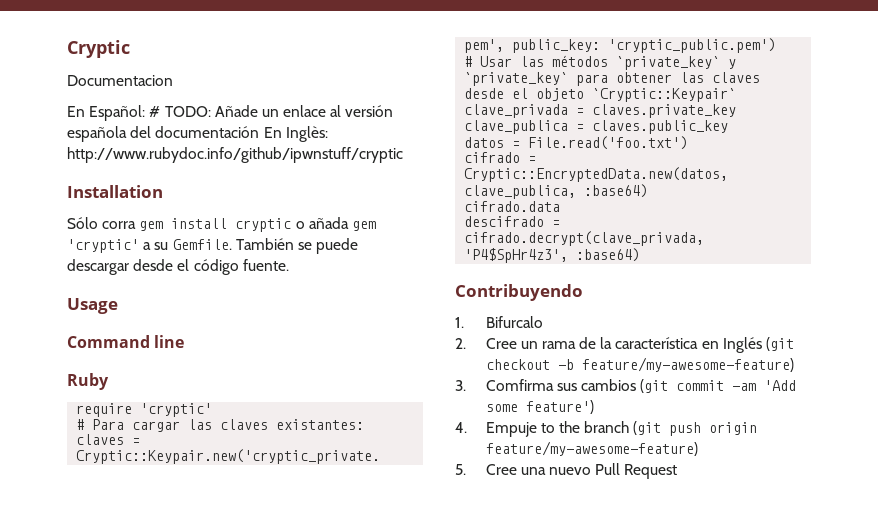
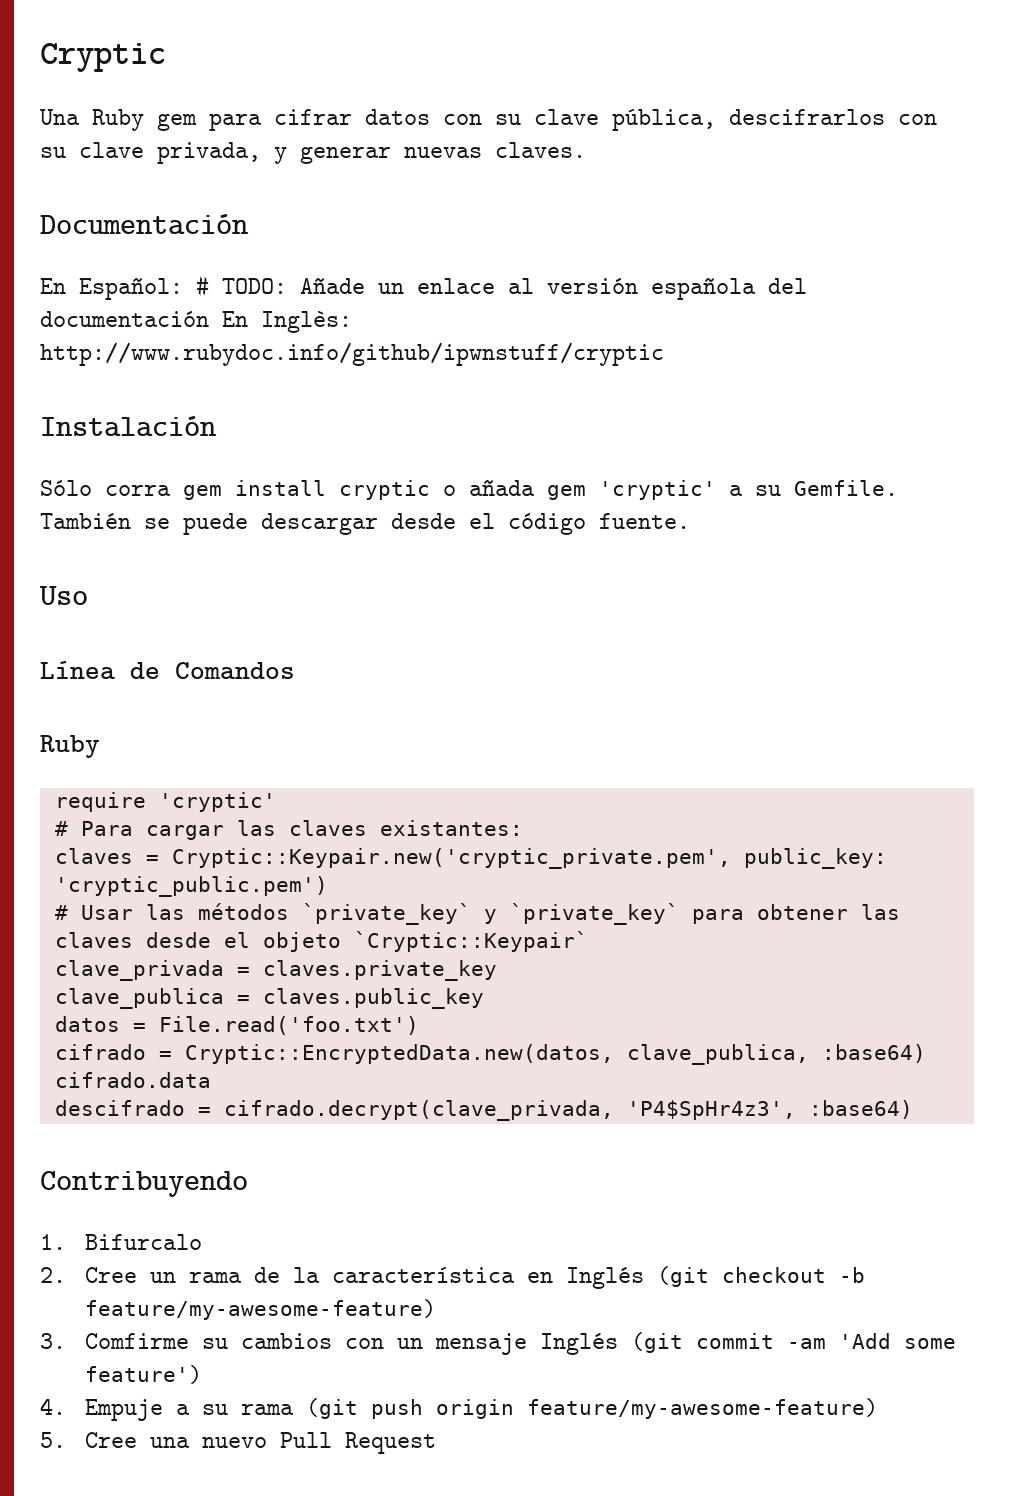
- Documentacion
+ Una Ruby gem para cifrar datos con su clave pública, descifrarlos con su clave privada, y generar nuevas claves.
+ Documentación
- Installation
+ Instalación
- Usage
- Command line
+ Uso
+ Línea de Comandos
- 3. Comfirma sus cambios (git commit -am 'Add some feature')
+ 3. Comfirme su cambios con un mensaje Inglés (git commit -am 'Add some feature')
- 4. Empuje to the branch (git push origin feature/my-awesome-feature)
+ 4. Empuje a su rama (git push origin feature/my-awesome-feature)

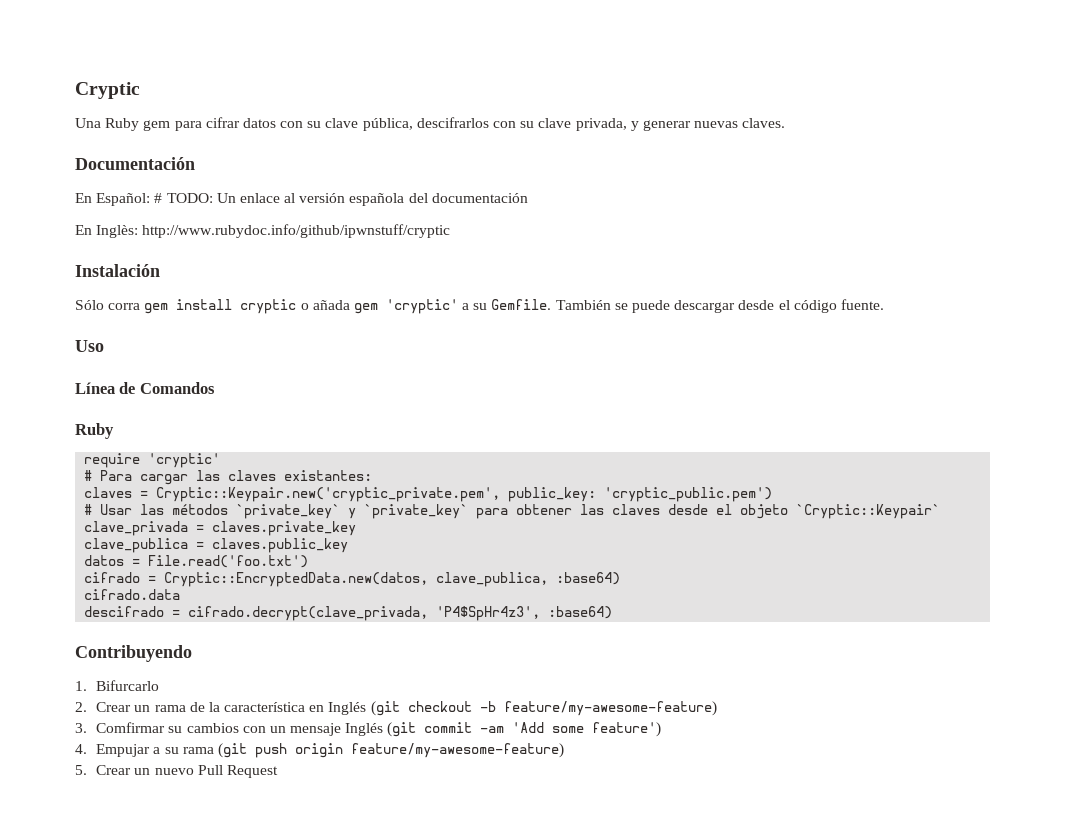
- En Español: # TODO: Añade un enlace al versión española del documentación En Inglès: http://www.rubydoc.info/github/ipwnstuff/cryptic
+ En Español: # TODO: Un enlace al versión española del documentación
+ En Inglès: http://www.rubydoc.info/github/ipwnstuff/cryptic
- 1. Bifurcalo
+ 1. Bifurcarlo
- 2. Cree un rama de la característica en Inglés (git checkout -b feature/my-awesome-feature)
+ 2. Crear un rama de la característica en Inglés (git checkout -b feature/my-awesome-feature)
- 3. Comfirme su cambios con un mensaje Inglés (git commit -am 'Add some feature')
+ 3. Comfirmar su cambios con un mensaje Inglés (git commit -am 'Add some feature')
- 4. Empuje a su rama (git push origin feature/my-awesome-feature)
+ 4. Empujar a su rama (git push origin feature/my-awesome-feature)
- 5. Cree una nuevo Pull Request
+ 5. Crear un nuevo Pull Request

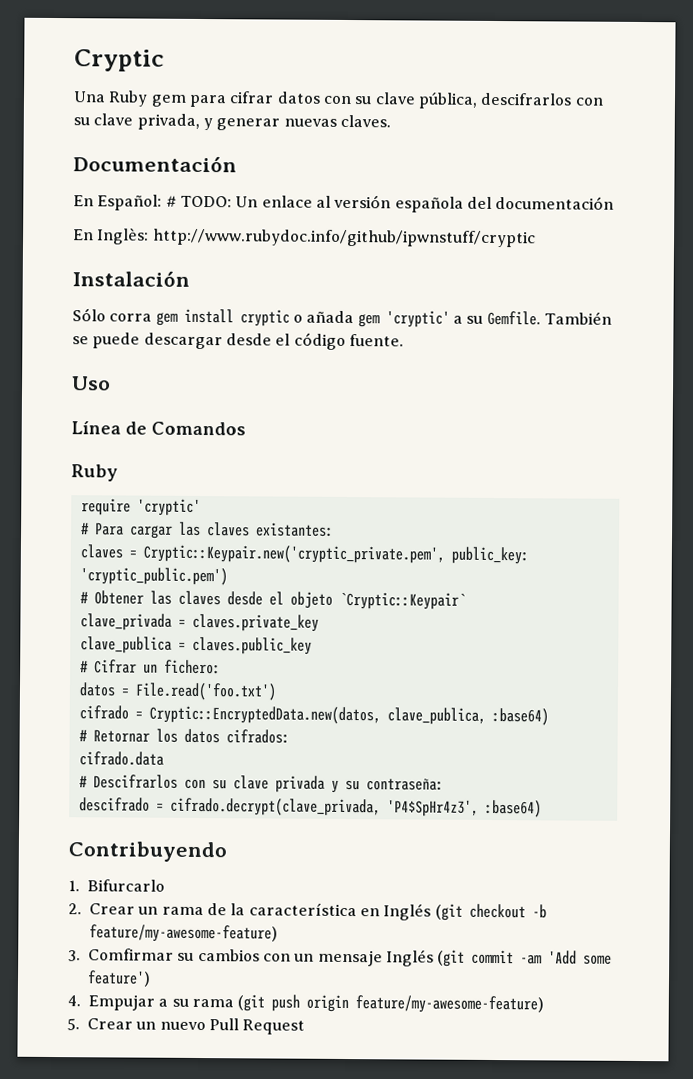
- # Usar las métodos `private_key` y `private_key` para obtener las claves desde el objeto `Cryptic::Keypair`
+ # Obtener las claves desde el objeto `Cryptic::Keypair`
+ # Cifrar un fichero:
+ # Retornar los datos cifrados:
  cifrado.data
+ # Descifrarlos con su clave privada y su contraseña:

